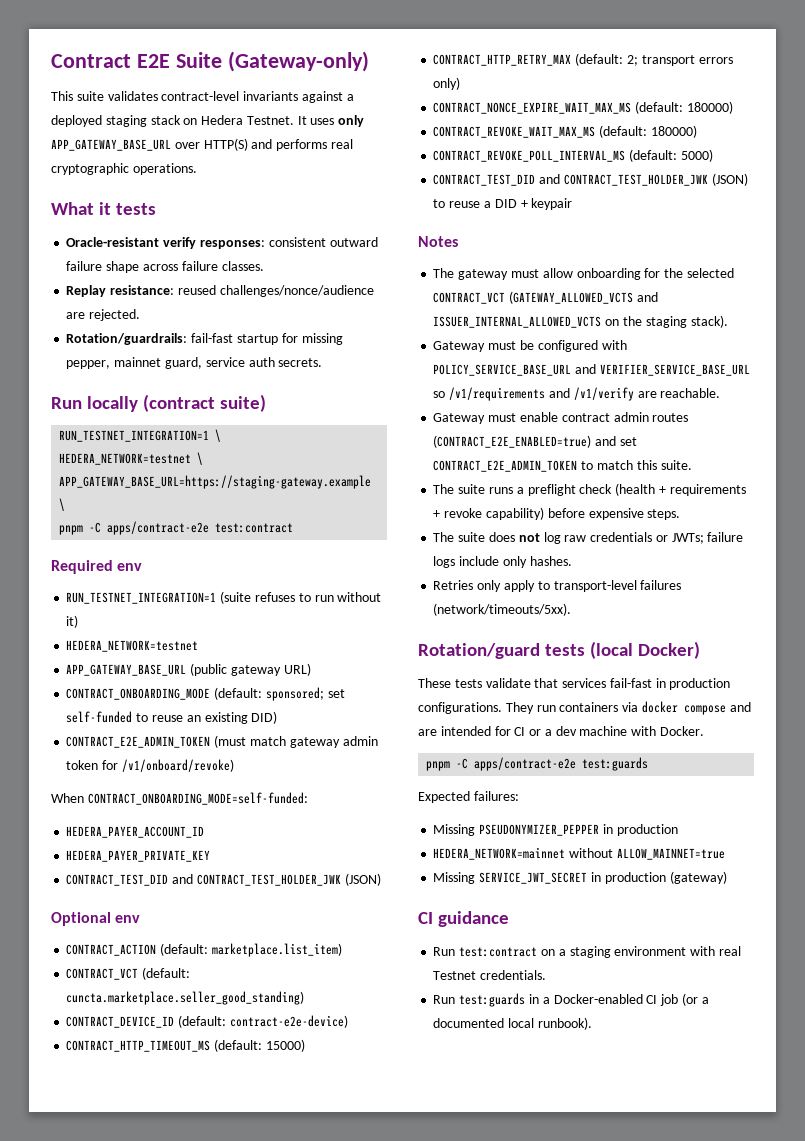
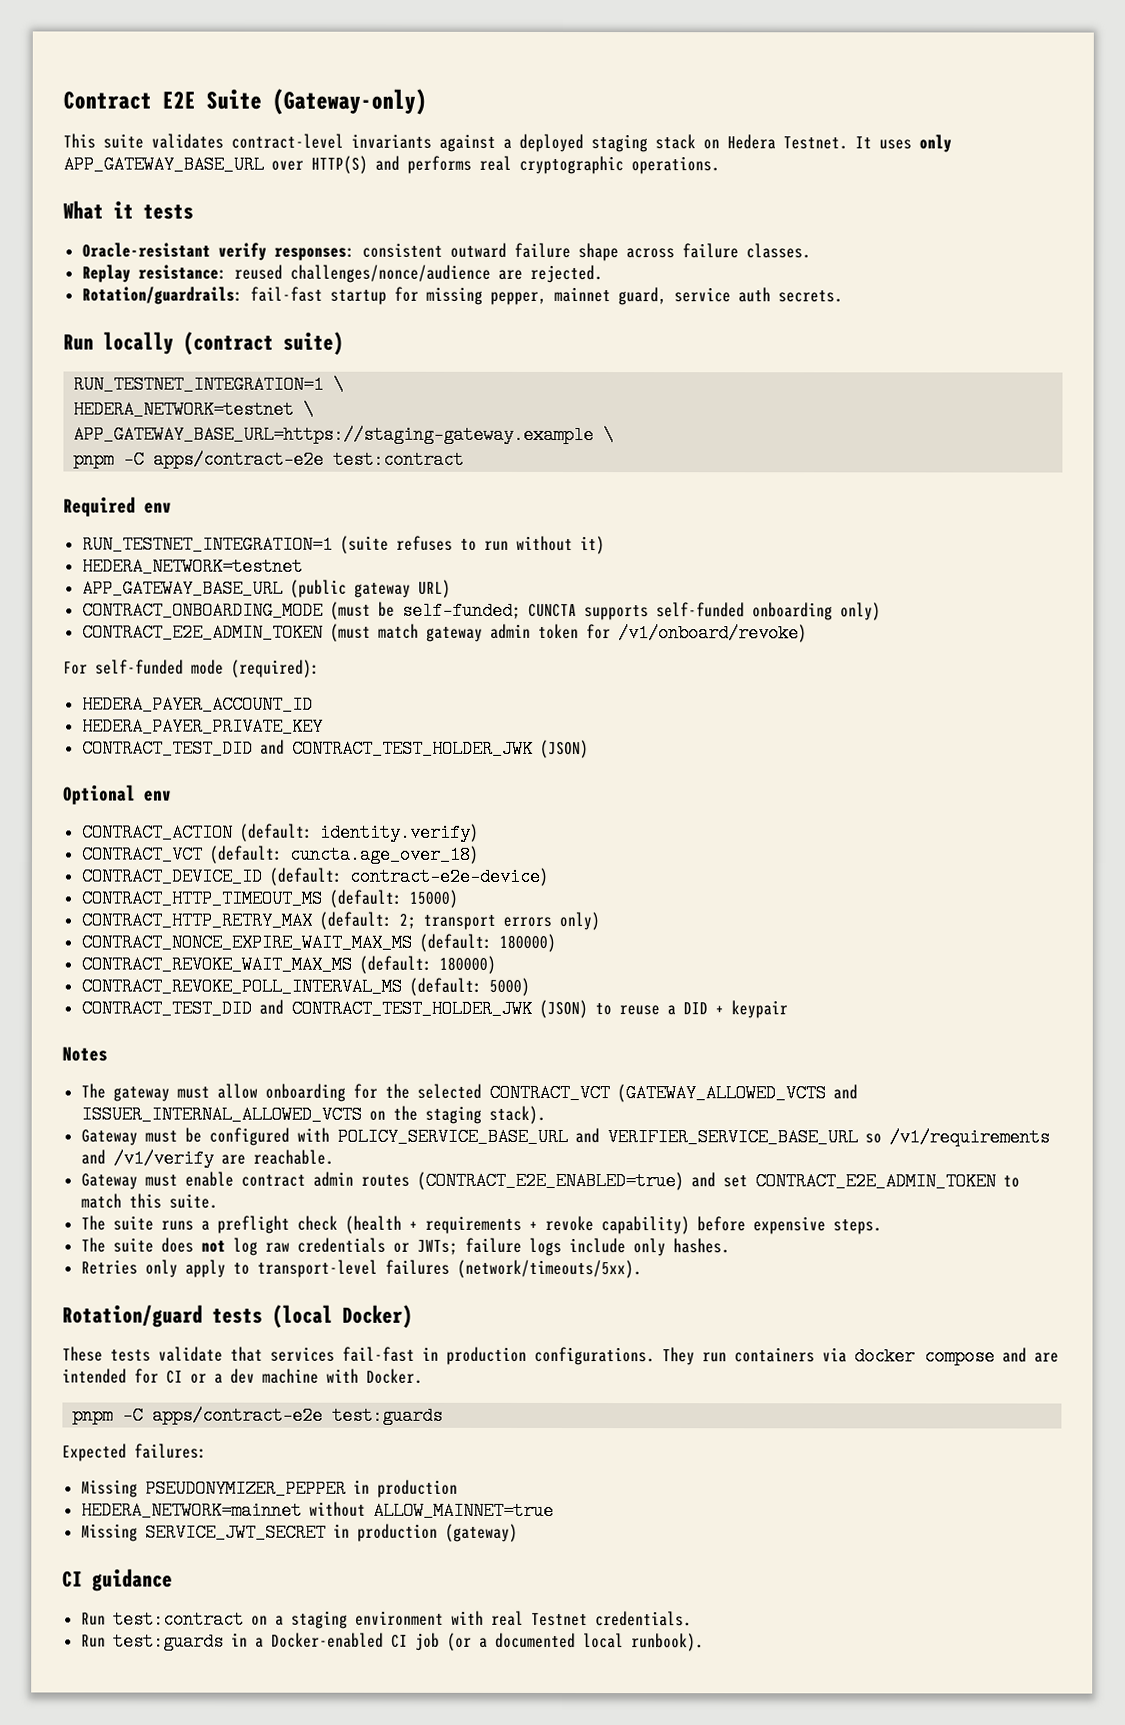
- CONTRACT_ONBOARDING_MODE (default: sponsored; set self-funded to reuse an existing DID)
+ CONTRACT_ONBOARDING_MODE (must be self-funded; CUNCTA supports self-funded onboarding only)
- When CONTRACT_ONBOARDING_MODE=self-funded:
+ For self-funded mode (required):
- CONTRACT_ACTION (default: marketplace.list_item)
+ CONTRACT_ACTION (default: identity.verify)
- CONTRACT_VCT (default: cuncta.marketplace.seller_good_standing)
+ CONTRACT_VCT (default: cuncta.age_over_18)

